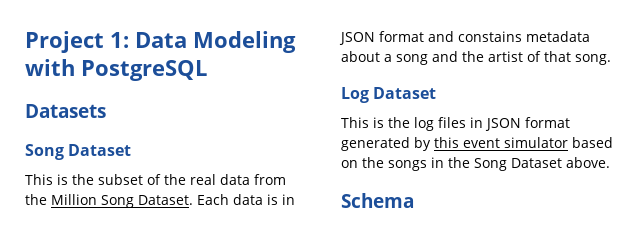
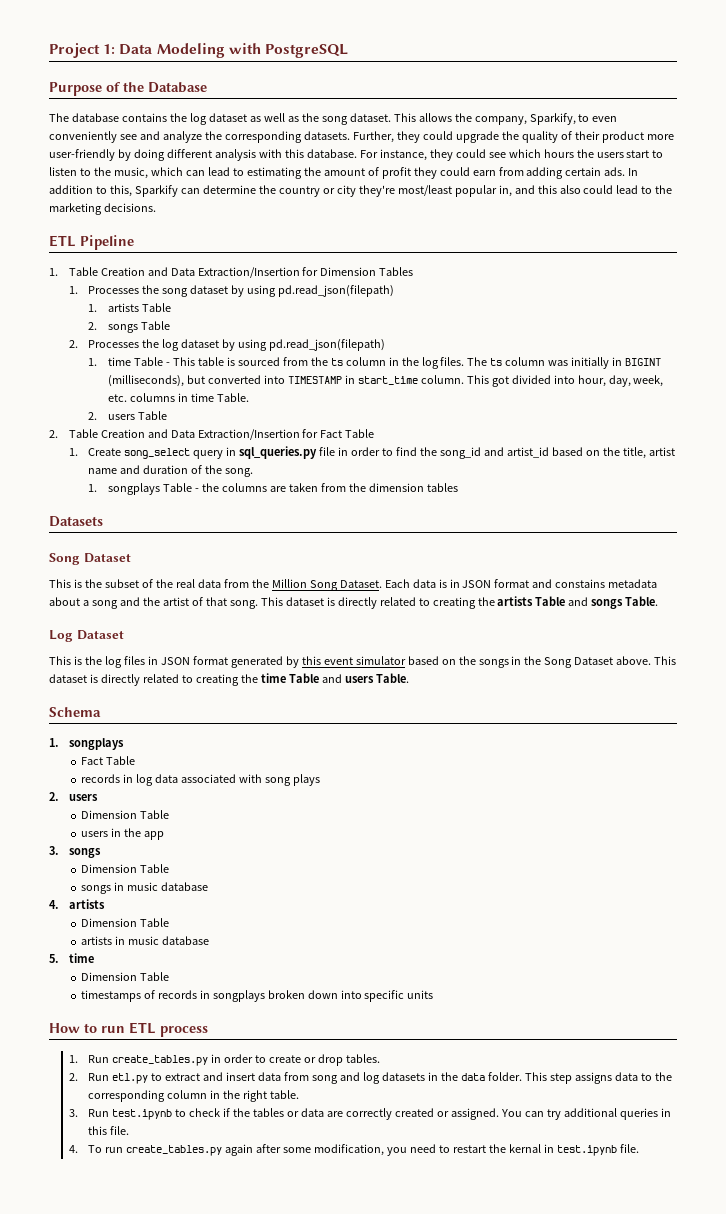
+ Purpose of the Database
+ The database contains the log dataset as well as the song dataset. This allows the company, Sparkify, to even conveniently see and analyze the corresponding datasets. Further, they could upgrade the quality of their product more user-friendly by doing different analysis with this database. For instance, they could see which hours the users start to listen to the music, which can lead to estimating the amount of profit they could earn from adding certain ads. In addition to this, Sparkify can determine the country or city they're most/least popular in, and this also could lead to the marketing decisions.
+ ETL Pipeline
+ 1. Table Creation and Data Extraction/Insertion for Dimension Tables
+ 1. Processes the song dataset by using pd.read_json(filepath)
+ 1. artists Table
+ 2. songs Table
+ 2. Processes the log dataset by using pd.read_json(filepath)
+ 1. time Table - This table is sourced from the ts column in the log files. The ts column was initially in BIGINT (milliseconds), but converted into TIMESTAMP in start_time column. This got divided into hour, day, week, etc. columns in time Table.
+ 2. users Table
+ 2. Table Creation and Data Extraction/Insertion for Fact Table
+ 1. Create song_select query in sql_queries.py file in order to find the song_id and artist_id based on the title, artist name and duration of the song.
+ 1. songplays Table - the columns are taken from the dimension tables
+ This dataset is directly related to creating the artists Table and songs Table.
- This is the log files in JSON format generated by this event simulator based on the songs in the Song Dataset above.
+ This is the log files in JSON format generated by this event simulator based on the songs in the Song Dataset above. This dataset is directly related to creating the time Table and users Table.
  Schema
+ 1. songplays
+ Fact Table
+ records in log data associated with song plays
+ 2. users
+ Dimension Table
+ users in the app
+ 3. songs
+ Dimension Table
+ songs in music database
+ 4. artists
+ Dimension Table
+ artists in music database
+ 5. time
+ Dimension Table
+ timestamps of records in songplays broken down into specific units
+ How to run ETL process
+ 1. Run create_tables.py in order to create or drop tables.
+ 2. Run etl.py to extract and insert data from song and log datasets in the data folder. This step assigns data to the corresponding column in the right table.
+ 3. Run test.ipynb to check if the tables or data are correctly created or assigned. You can try additional queries in this file.
+ 4. To run create_tables.py again after some modification, you need to restart the kernal in test.ipynb file.

